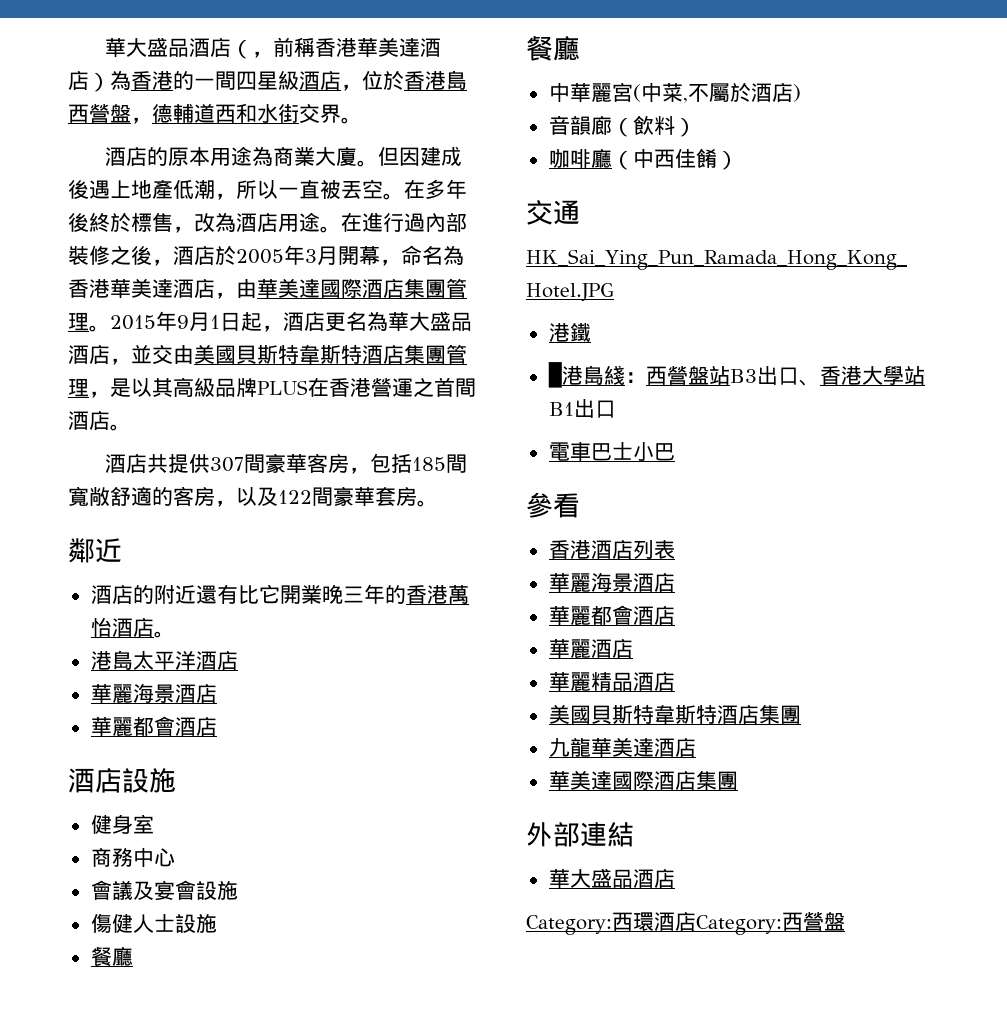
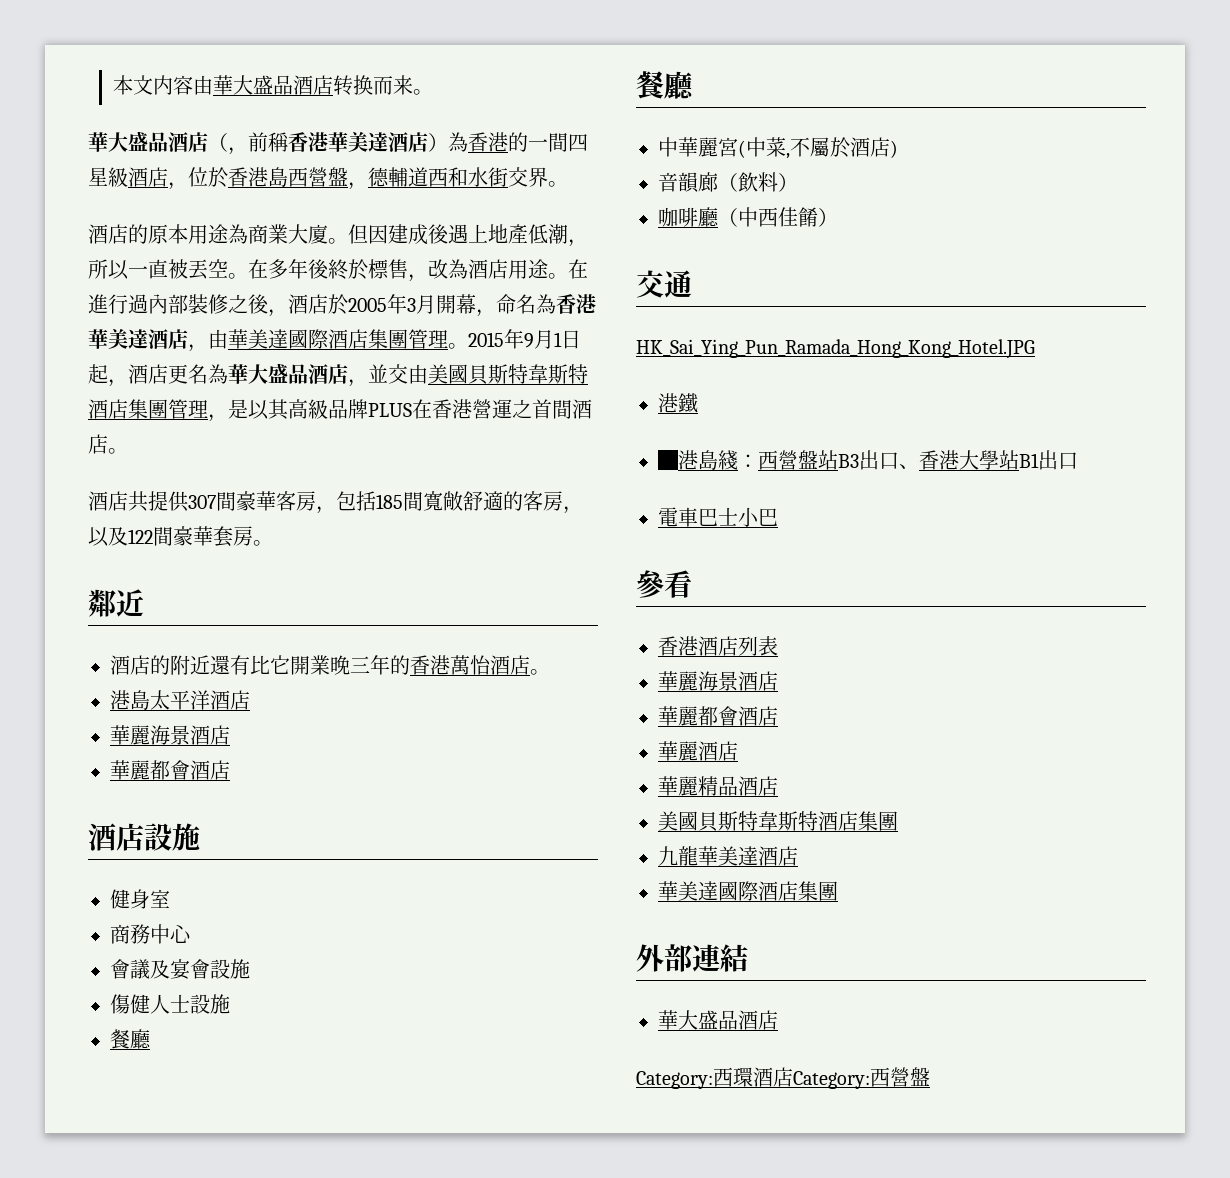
+ 本文内容由華大盛品酒店转换而来。

